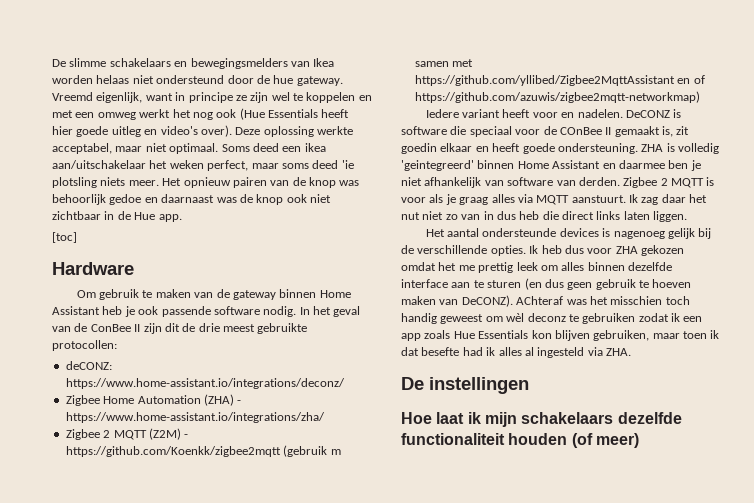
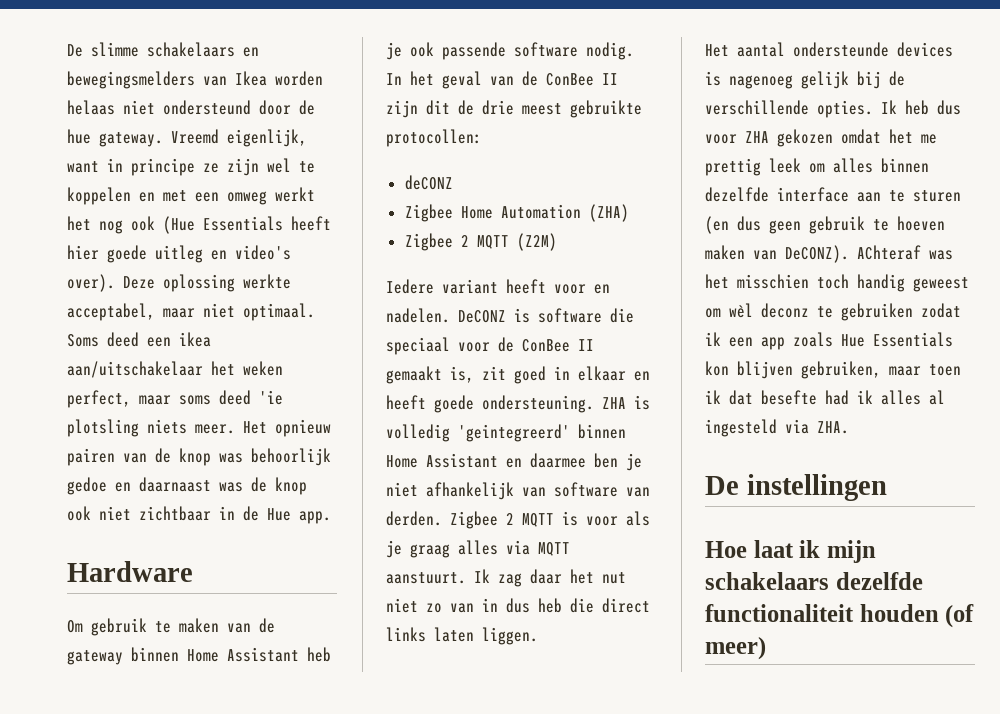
- [toc]
- deCONZ: https://www.home-assistant.io/integrations/deconz/
+ deCONZ
- Zigbee Home Automation (ZHA) - https://www.home-assistant.io/integrations/zha/
+ Zigbee Home Automation (ZHA)
- Zigbee 2 MQTT (Z2M) - https://github.com/Koenkk/zigbee2mqtt (gebruik m samen met https://github.com/yllibed/Zigbee2MqttAssistant en of https://github.com/azuwis/zigbee2mqtt-networkmap)
+ Zigbee 2 MQTT (Z2M)
- DeCONZ is software die speciaal voor de COnBee II gemaakt is, zit goedin elkaar en heeft goede ondersteuning.
+ DeCONZ is software die speciaal voor de ConBee II gemaakt is, zit goed in elkaar en heeft goede ondersteuning.

